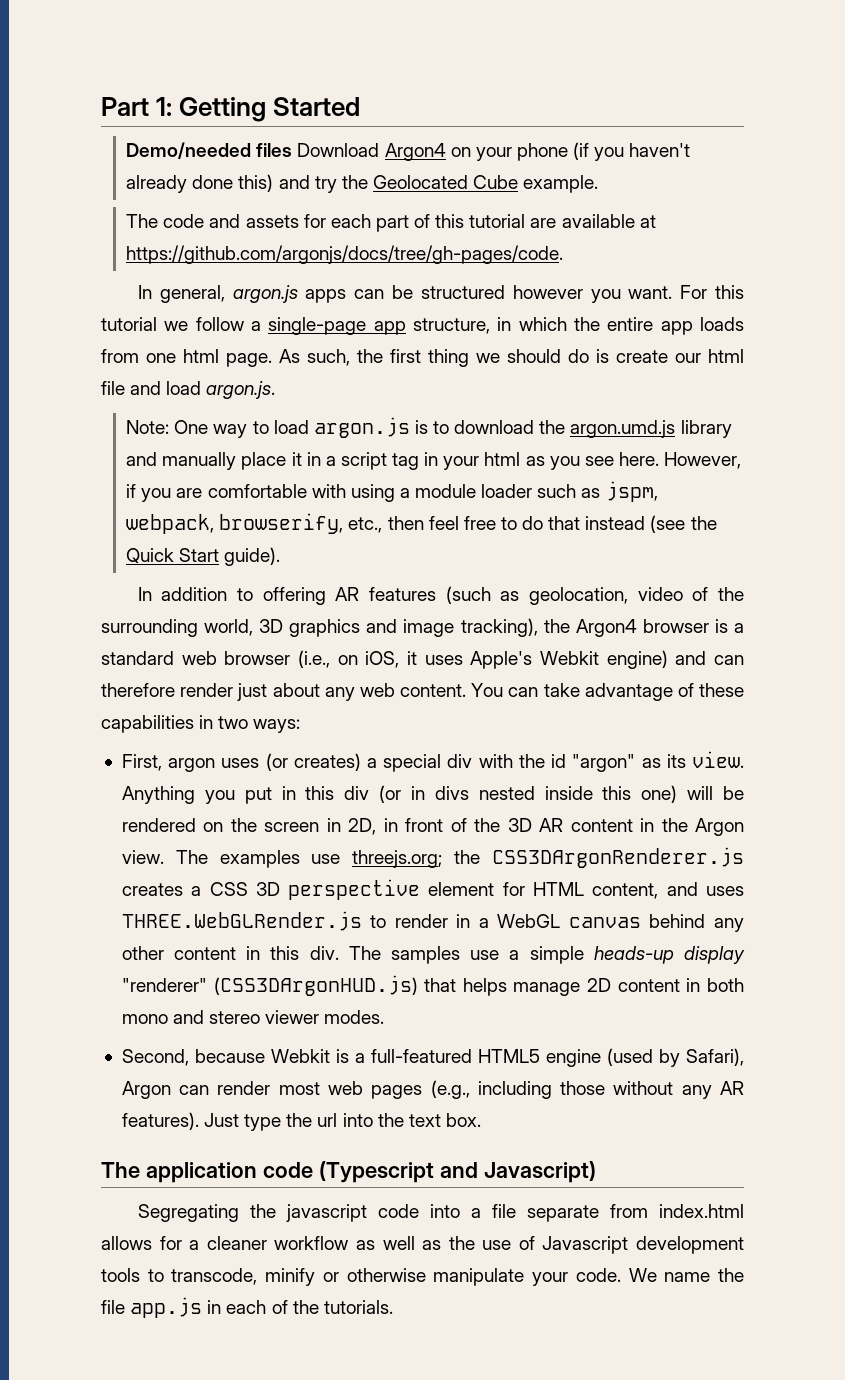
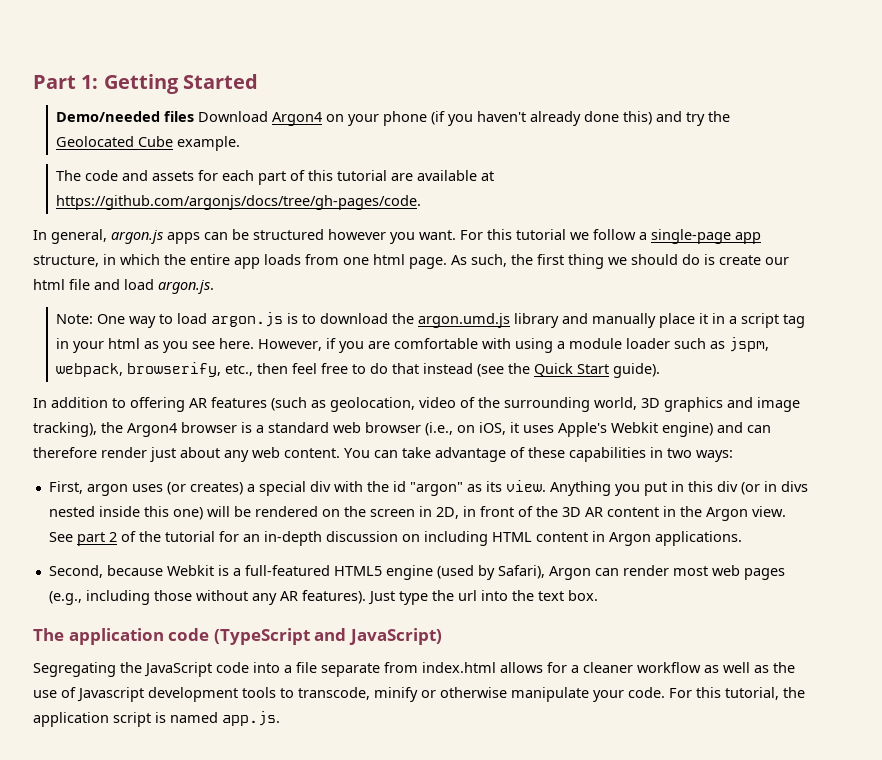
- The examples use threejs.org; the CSS3DArgonRenderer.js creates a CSS 3D perspective element for HTML content, and uses THREE.WebGLRender.js to render in a WebGL canvas behind any other content in this div. The samples use a simple heads-up display "renderer" (CSS3DArgonHUD.js) that helps manage 2D content in both mono and stereo viewer modes.
+ See part 2 of the tutorial for an in-depth discussion on including HTML content in Argon applications.
- The application code (Typescript and Javascript)
+ The application code (TypeScript and JavaScript)
- Segregating the javascript code into a file separate from index.html allows for a cleaner workflow as well as the use of Javascript development tools to transcode, minify or otherwise manipulate your code.
+ Segregating the JavaScript code into a file separate from index.html allows for a cleaner workflow as well as the use of Javascript development tools to transcode, minify or otherwise manipulate your code.
- We name the file app.js in each of the tutorials.
+ For this tutorial, the application script is named app.js.

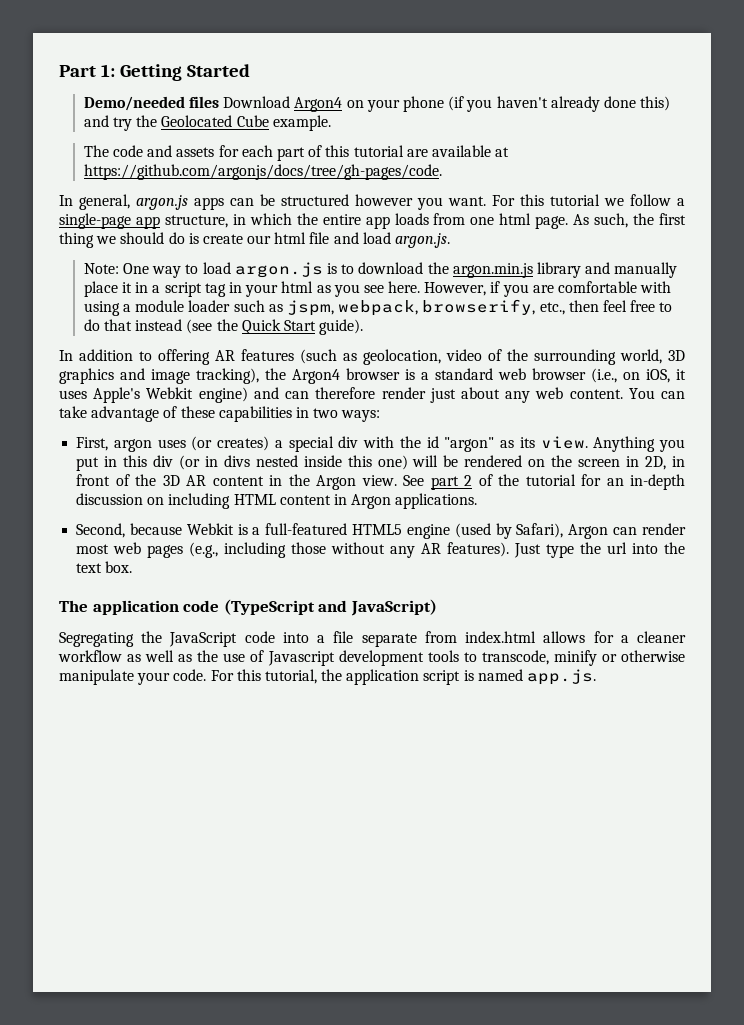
- Note: One way to load argon.js is to download the argon.umd.js library and manually place it in a script tag in your html as you see here.
+ Note: One way to load argon.js is to download the argon.min.js library and manually place it in a script tag in your html as you see here.

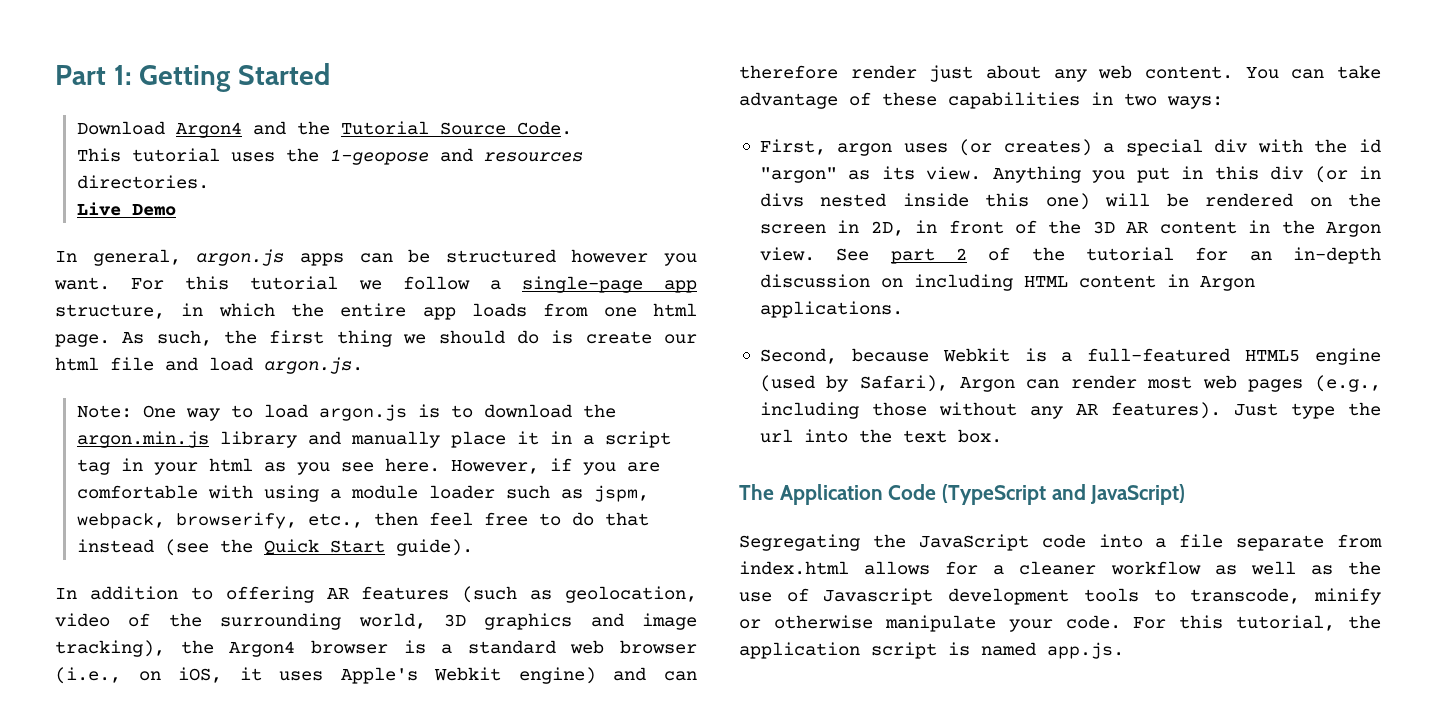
- Demo/needed files Download Argon4 on your phone (if you haven't already done this) and try the Geolocated Cube example.
- The code and assets for each part of this tutorial are available at https://github.com/argonjs/docs/tree/gh-pages/code.
+ Download Argon4 and the Tutorial Source Code.
+ This tutorial uses the 1-geopose and resources directories.
+ Live Demo
- The application code (TypeScript and JavaScript)
+ The Application Code (TypeScript and JavaScript)

